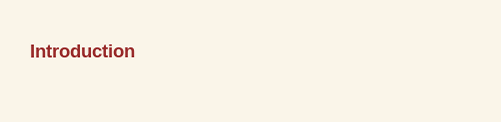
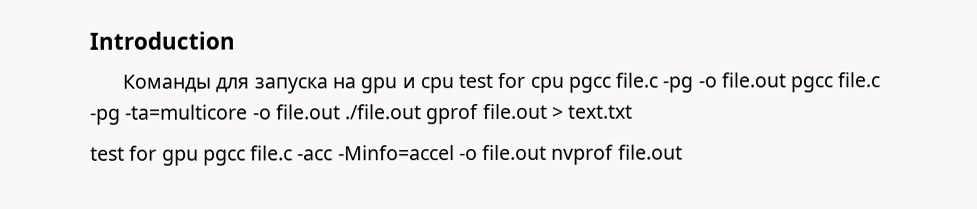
+ Команды для запуска на gpu и cpu test for cpu pgcc file.c -pg -o file.out pgcc file.c -pg -ta=multicore -o file.out ./file.out gprof file.out > text.txt
+ test for gpu pgcc file.c -acc -Minfo=accel -o file.out nvprof file.out

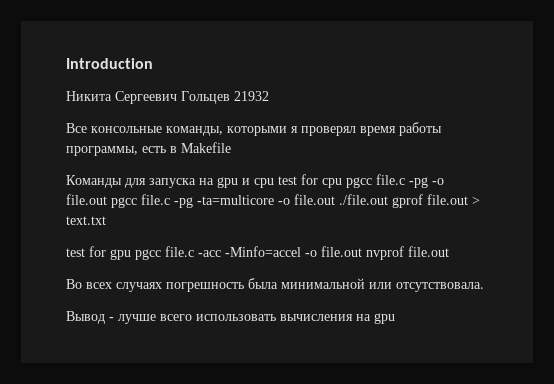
+ Никита Сергеевич Гольцев 21932
+ Все консольные команды, которыми я проверял время работы программы, есть в Makefile
+ Во всех случаях погрешность была минимальной или отсутствовала.
+ Вывод - лучше всего использовать вычисления на gpu

